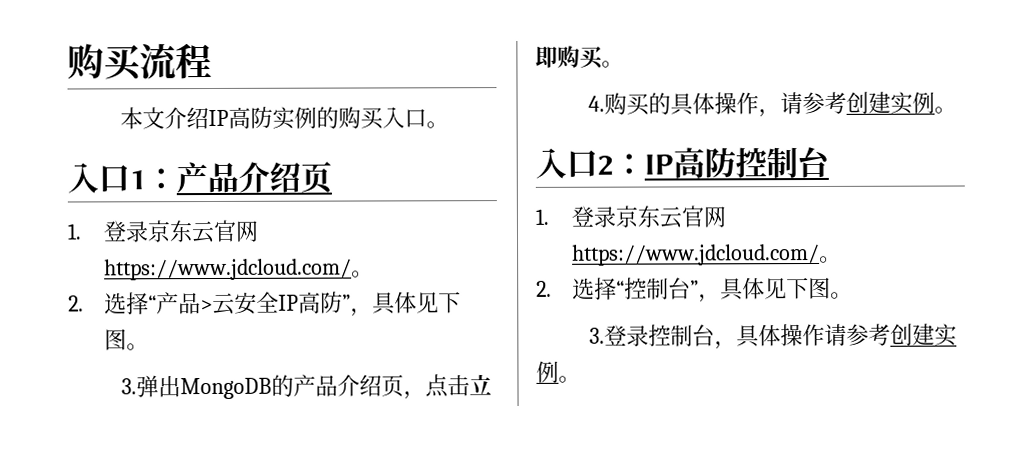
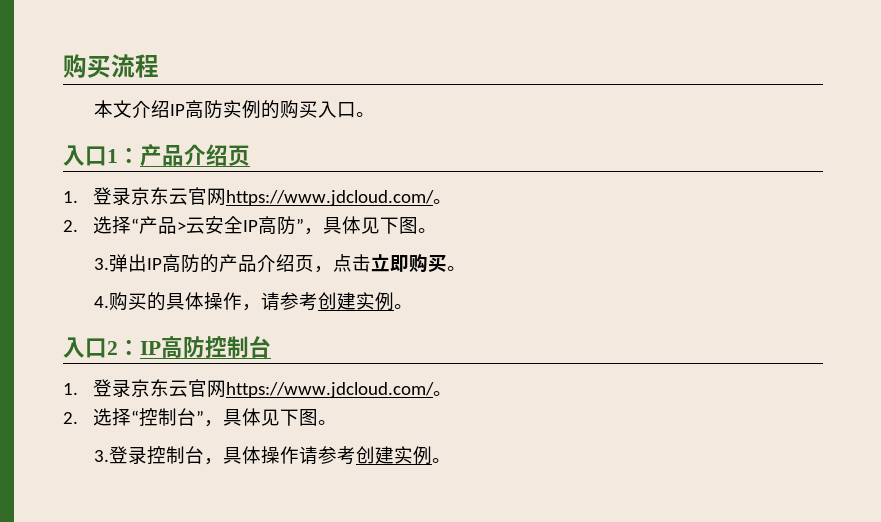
- 3.弹出MongoDB的产品介绍页，点击立即购买。
+ 3.弹出IP高防的产品介绍页，点击立即购买。

